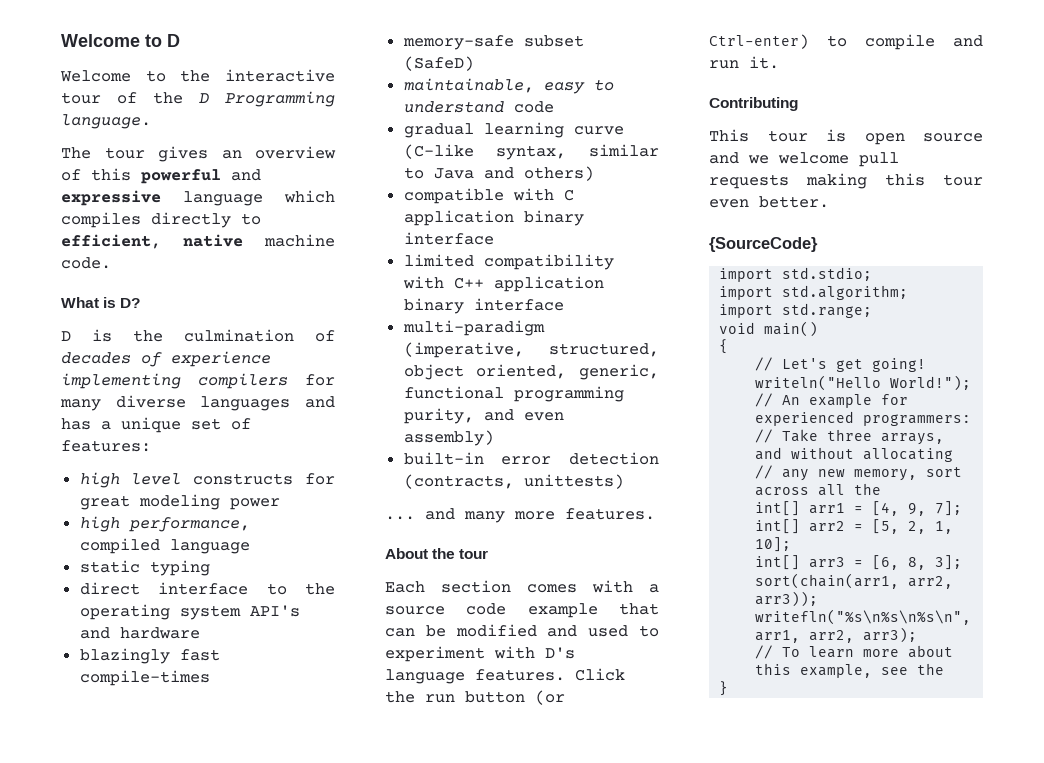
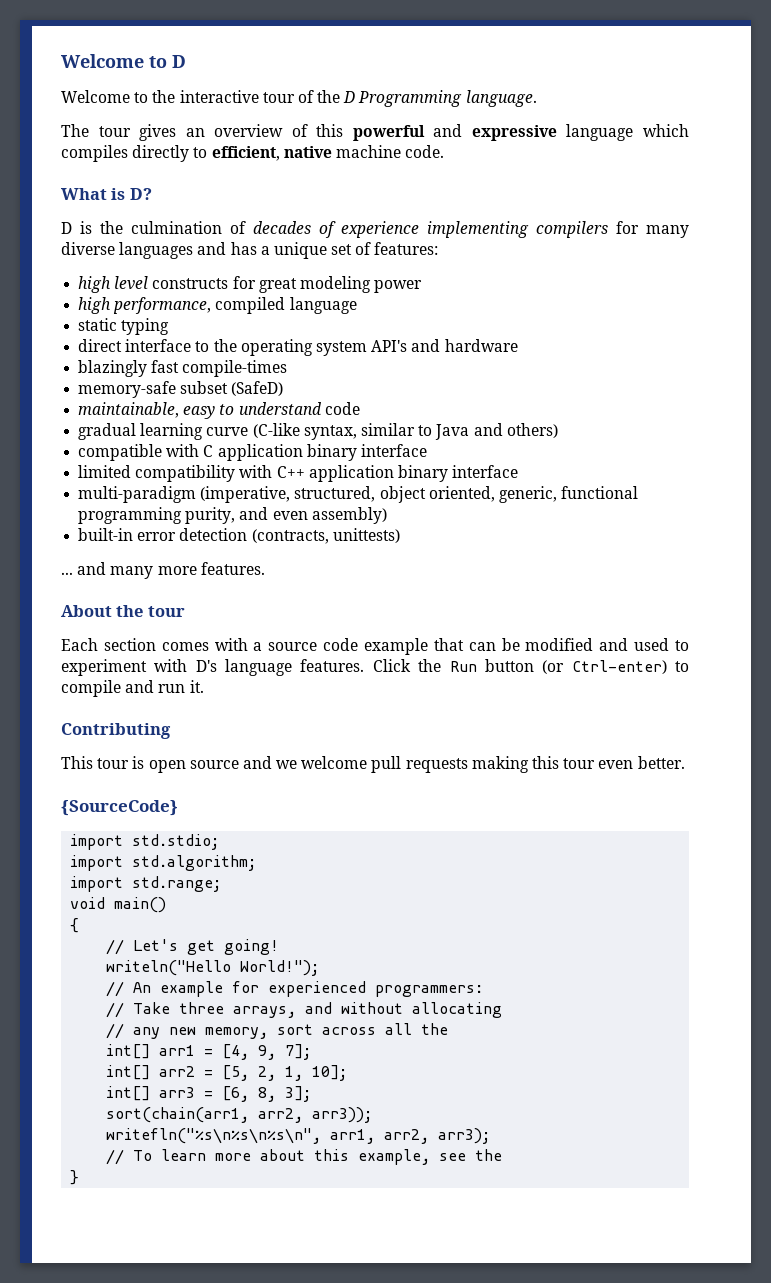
- Click the run button (or Ctrl-enter) to compile and run it.
+ Click the Run button (or Ctrl-enter) to compile and run it.

